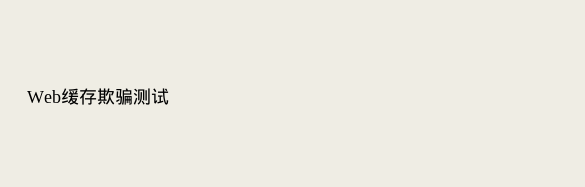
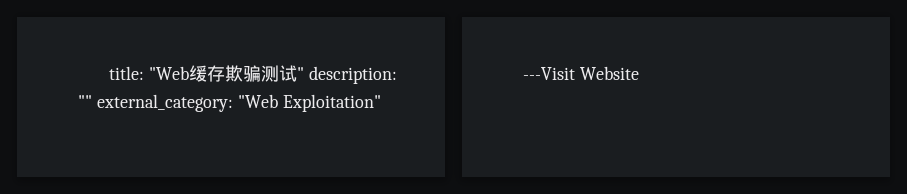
- Web缓存欺骗测试
+ title: "Web缓存欺骗测试" description: "" external_category: "Web Exploitation" ---Visit Website

